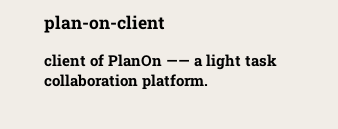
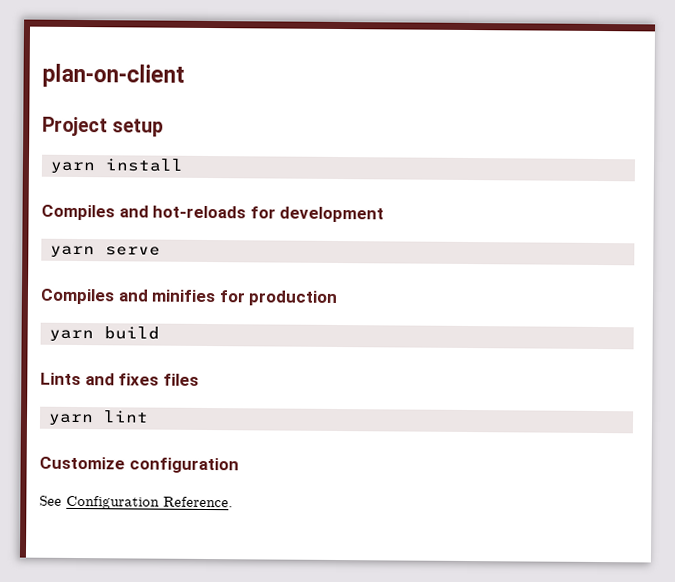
- client of PlanOn —— a light task collaboration platform.
+ Project setup
+ yarn install
+ Compiles and hot-reloads for development
+ yarn serve
+ Compiles and minifies for production
+ yarn build
+ Lints and fixes files
+ yarn lint
+ Customize configuration
+ See Configuration Reference.

